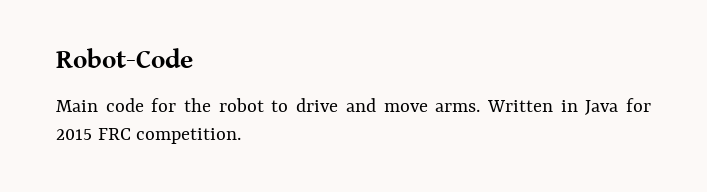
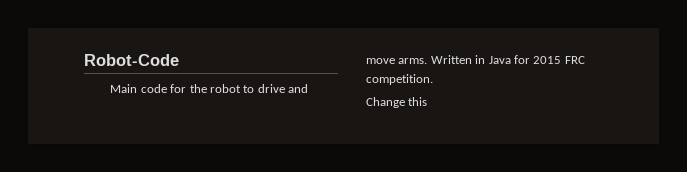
+ Change this

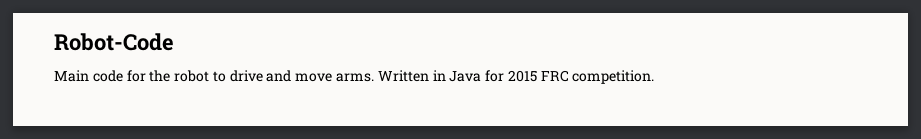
- Change this

